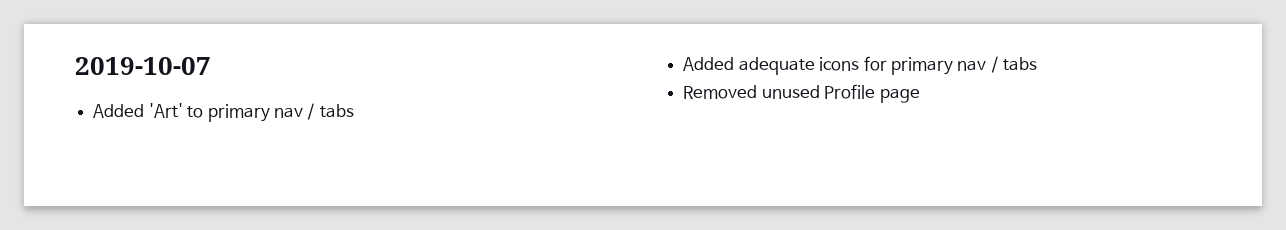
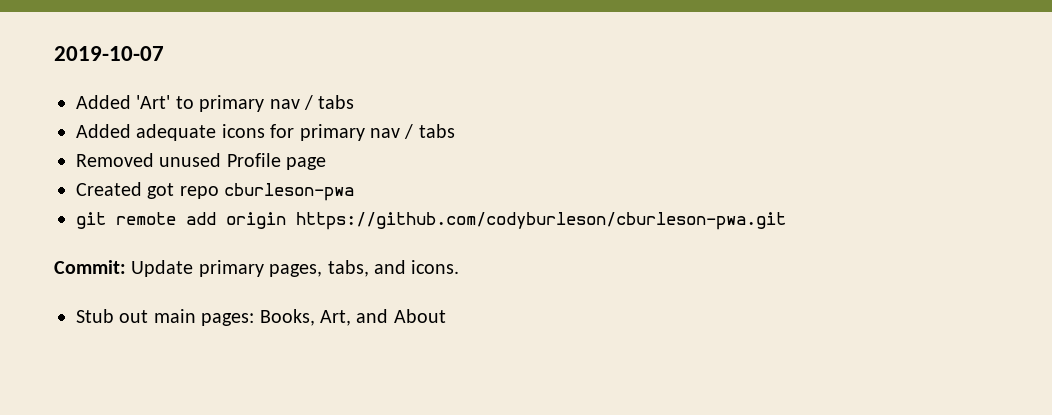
+ Created got repo cburleson-pwa
+ git remote add origin https://github.com/codyburleson/cburleson-pwa.git
+ Commit: Update primary pages, tabs, and icons.
+ Stub out main pages: Books, Art, and About

